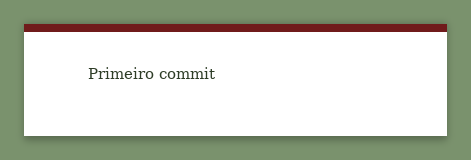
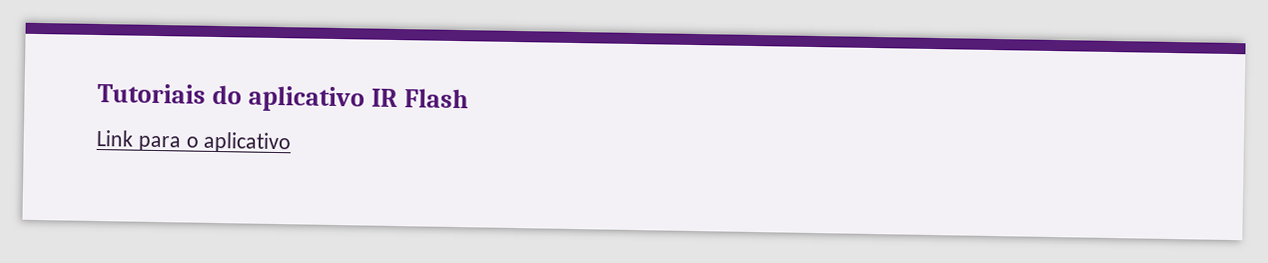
- Primeiro commit
+ Tutoriais do aplicativo IR Flash
+ Link para o aplicativo

